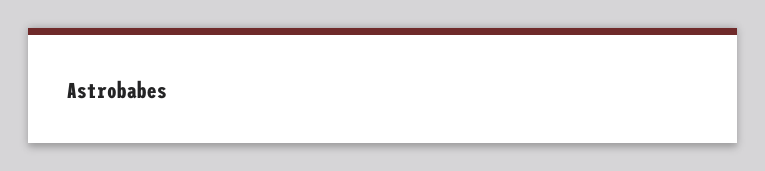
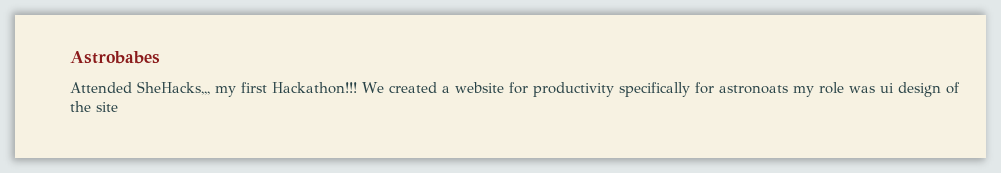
+ Attended SheHacks,,, my first Hackathon!!! We created a website for productivity specifically for astronoats my role was ui design of the site

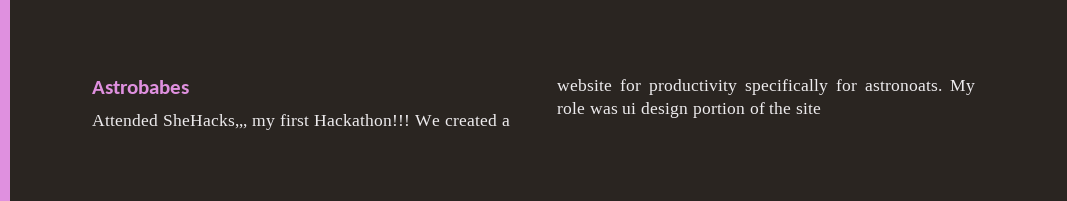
- We created a website for productivity specifically for astronoats my role was ui design of the site
+ We created a website for productivity specifically for astronoats. My role was ui design portion of the site

